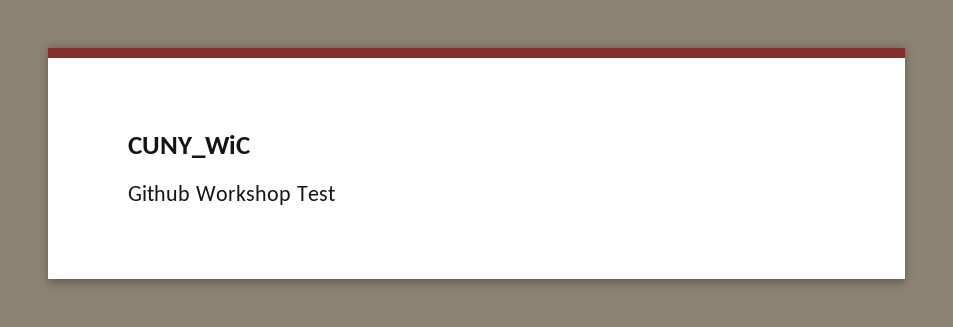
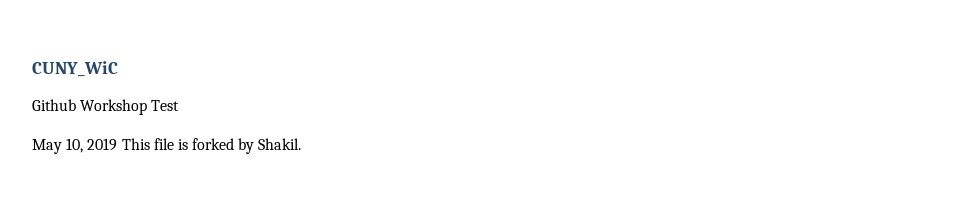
+ May 10, 2019 This file is forked by Shakil.

